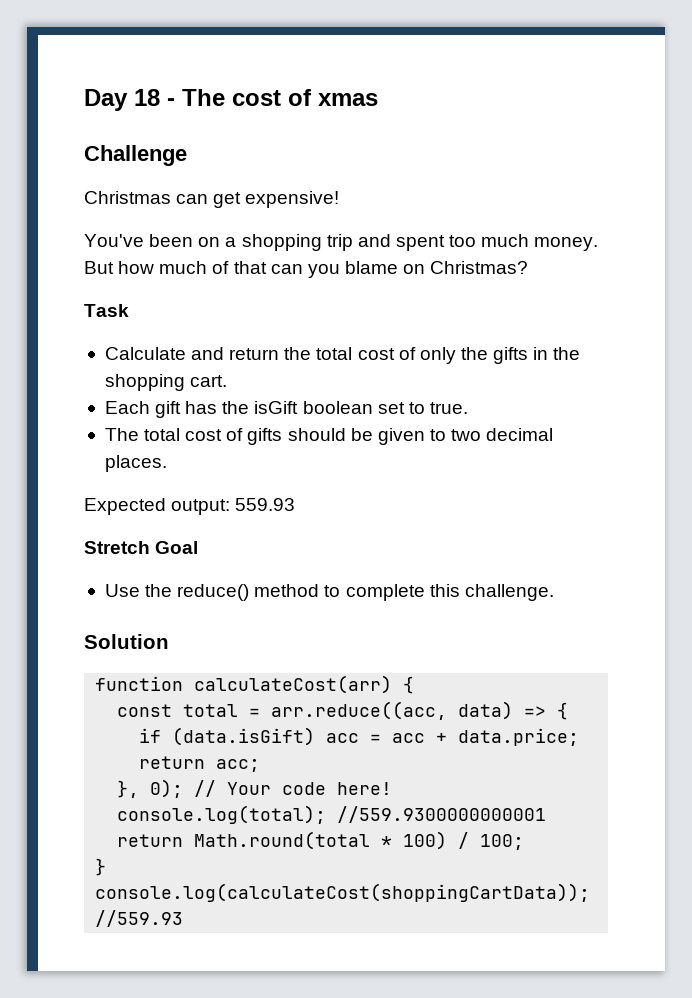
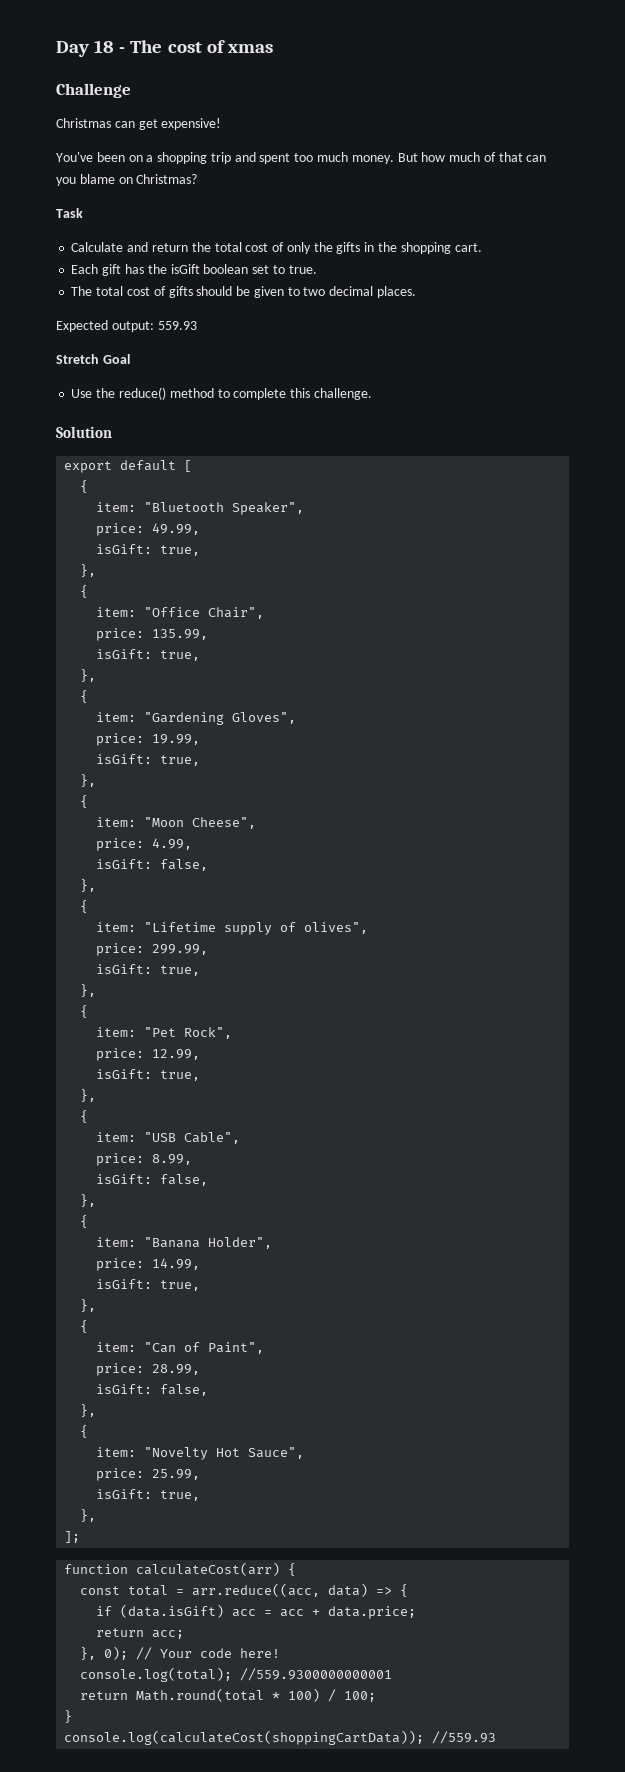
+ export default [
+ {
+ item: "Bluetooth Speaker",
+ price: 49.99,
+ isGift: true,
+ },
+ {
+ item: "Office Chair",
+ price: 135.99,
+ isGift: true,
+ },
+ {
+ item: "Gardening Gloves",
+ price: 19.99,
+ isGift: true,
+ },
+ {
+ item: "Moon Cheese",
+ price: 4.99,
+ isGift: false,
+ },
+ {
+ item: "Lifetime supply of olives",
+ price: 299.99,
+ isGift: true,
+ },
+ {
+ item: "Pet Rock",
+ price: 12.99,
+ isGift: true,
+ },
+ {
+ item: "USB Cable",
+ price: 8.99,
+ isGift: false,
+ },
+ {
+ item: "Banana Holder",
+ price: 14.99,
+ isGift: true,
+ },
+ {
+ item: "Can of Paint",
+ price: 28.99,
+ isGift: false,
+ },
+ {
+ item: "Novelty Hot Sauce",
+ price: 25.99,
+ isGift: true,
+ },
+ ];

